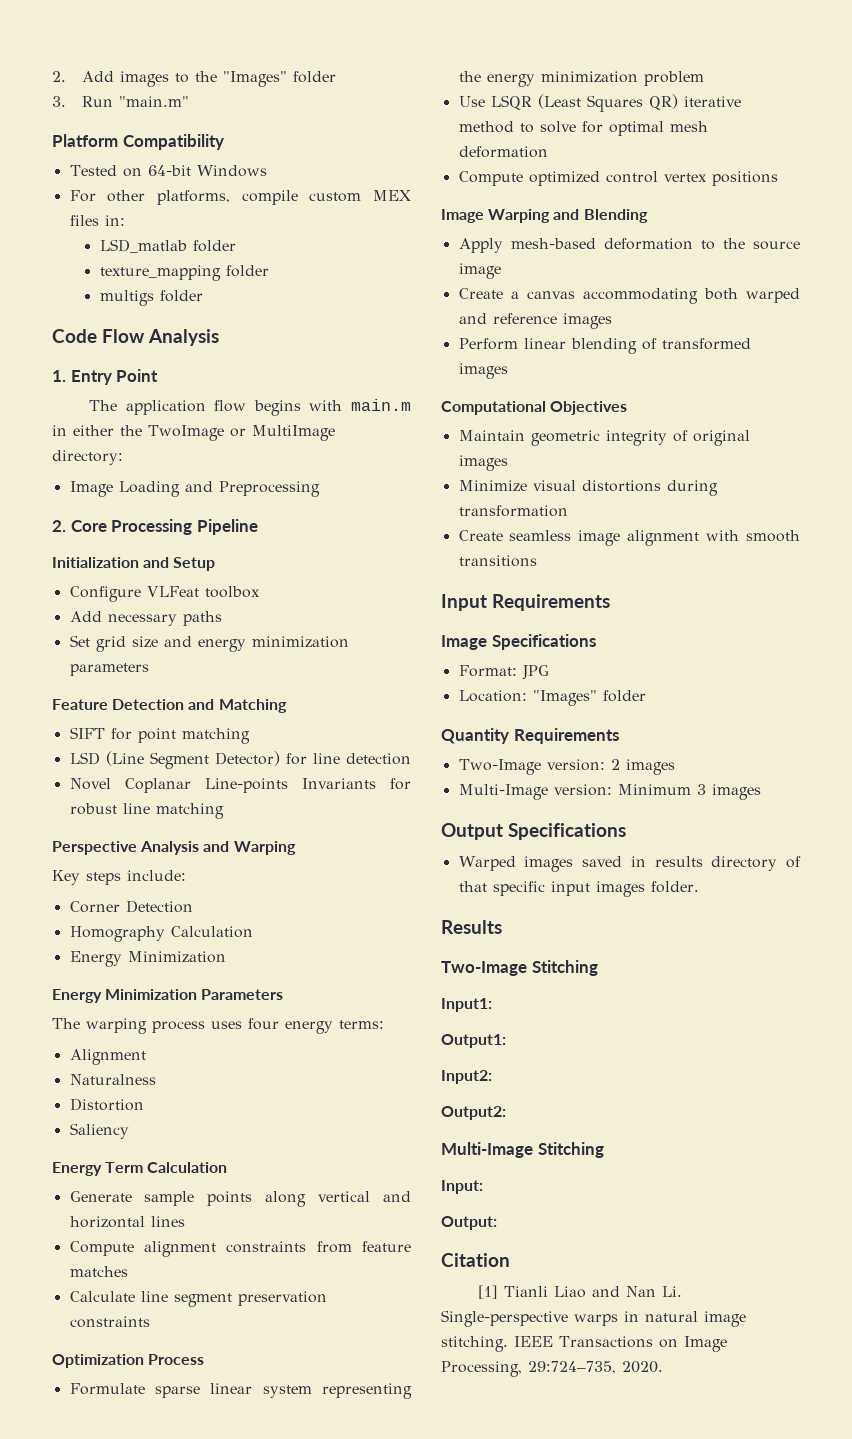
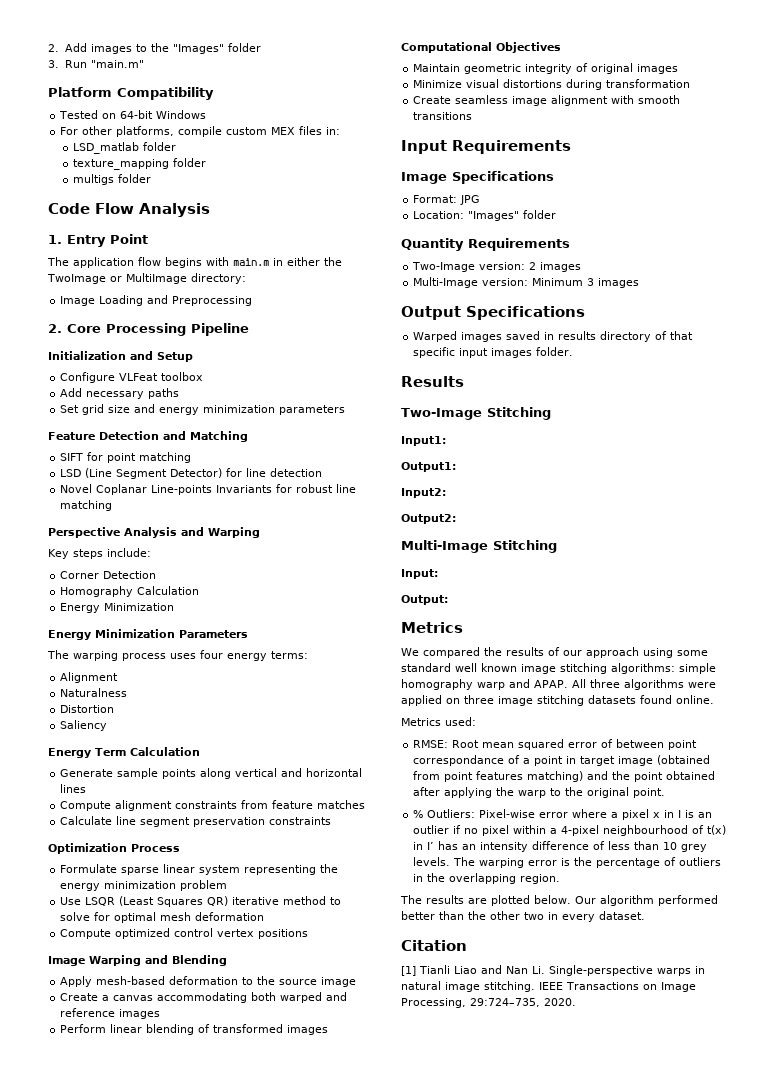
  Output:
+ Metrics
+ We compared the results of our approach using some standard well known image stitching algorithms: simple homography warp and APAP. All three algorithms were applied on three image stitching datasets found online.
+ Metrics used:
+ RMSE: Root mean squared error of between point correspondance of a point in target image (obtained from point features matching) and the point obtained after applying the warp to the original point.
+ % Outliers: Pixel-wise error where a pixel x in I is an outlier if no pixel within a 4-pixel neighbourhood of t(x) in I’ has an intensity difference of less than 10 grey levels. The warping error is the percentage of outliers in the overlapping region.
+ The results are plotted below. Our algorithm performed better than the other two in every dataset.

